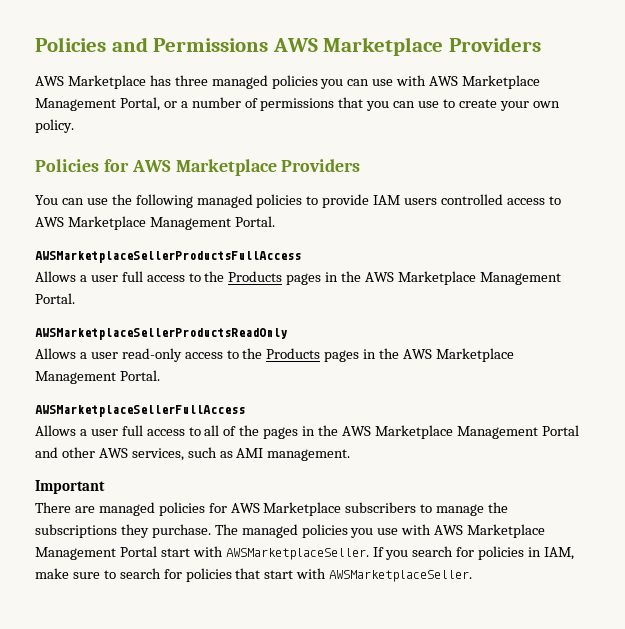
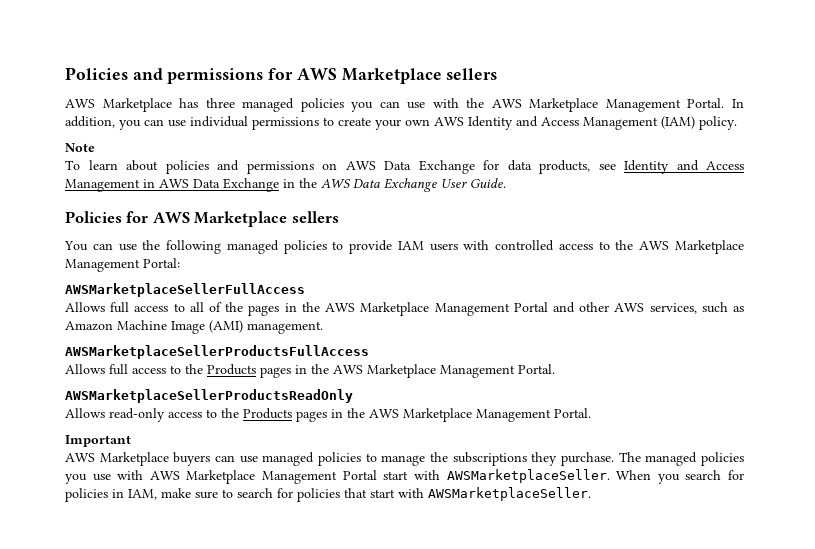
- Policies and Permissions AWS Marketplace Providers
+ Policies and permissions for AWS Marketplace sellers
- AWS Marketplace has three managed policies you can use with AWS Marketplace Management Portal, or a number of permissions that you can use to create your own policy.
+ AWS Marketplace has three managed policies you can use with the AWS Marketplace Management Portal. In addition, you can use individual permissions to create your own AWS Identity and Access Management (IAM) policy.
+ Note
+ To learn about policies and permissions on AWS Data Exchange for data products, see Identity and Access Management in AWS Data Exchange in the AWS Data Exchange User Guide.
- Policies for AWS Marketplace Providers
+ Policies for AWS Marketplace sellers
- You can use the following managed policies to provide IAM users controlled access to AWS Marketplace Management Portal.
- AWSMarketplaceSellerProductsFullAccess
- Allows a user full access to the Products pages in the AWS Marketplace Management Portal.
- AWSMarketplaceSellerProductsReadOnly
- Allows a user read-only access to the Products pages in the AWS Marketplace Management Portal.
+ You can use the following managed policies to provide IAM users with controlled access to the AWS Marketplace Management Portal:
- Allows a user full access to all of the pages in the AWS Marketplace Management Portal and other AWS services, such as AMI management.
+ Allows full access to all of the pages in the AWS Marketplace Management Portal and other AWS services, such as Amazon Machine Image (AMI) management.
+ AWSMarketplaceSellerProductsFullAccess
+ Allows full access to the Products pages in the AWS Marketplace Management Portal.
+ AWSMarketplaceSellerProductsReadOnly
+ Allows read-only access to the Products pages in the AWS Marketplace Management Portal.
  Important
- There are managed policies for AWS Marketplace subscribers to manage the subscriptions they purchase.
+ AWS Marketplace buyers can use managed policies to manage the subscriptions they purchase.
- If you search for policies in IAM, make sure to search for policies that start with AWSMarketplaceSeller.
+ When you search for policies in IAM, make sure to search for policies that start with AWSMarketplaceSeller.

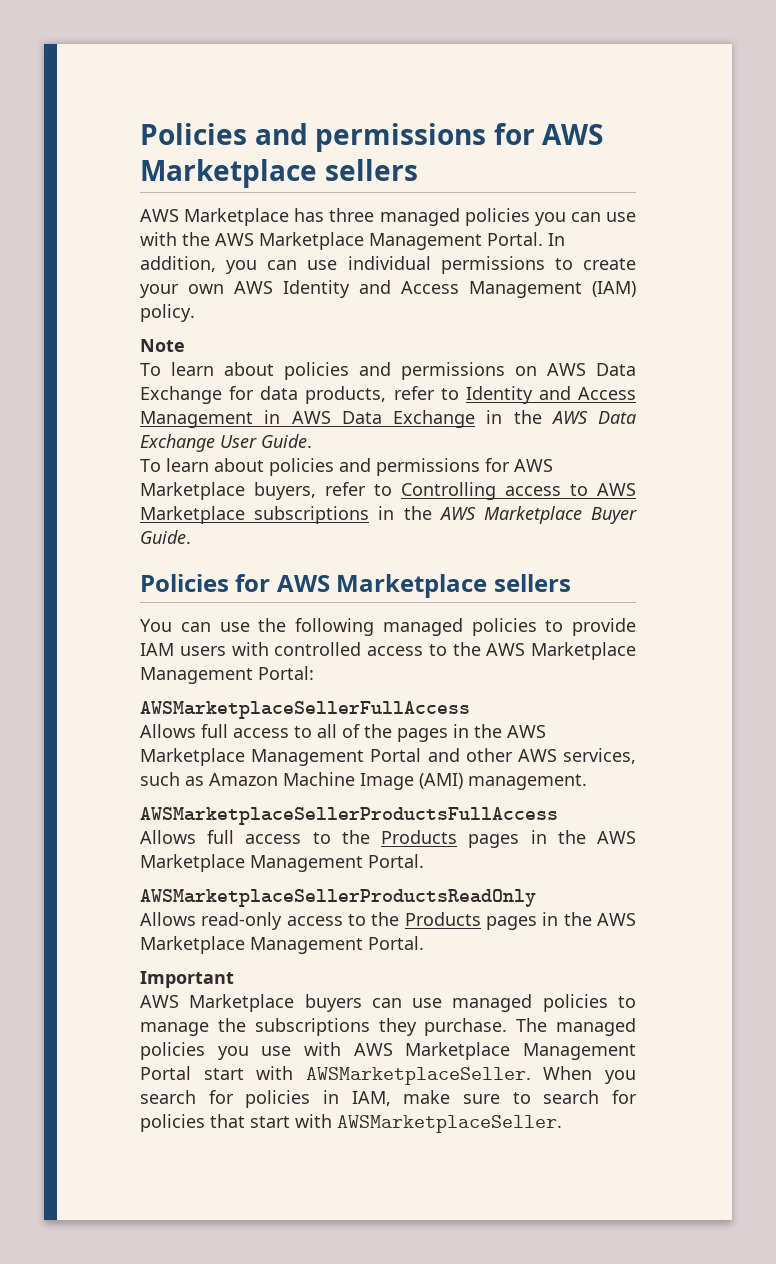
- To learn about policies and permissions on AWS Data Exchange for data products, see Identity and Access Management in AWS Data Exchange in the AWS Data Exchange User Guide.
+ To learn about policies and permissions on AWS Data Exchange for data products, refer to Identity and Access Management in AWS Data Exchange in the AWS Data Exchange User Guide.
+ To learn about policies and permissions for AWS Marketplace buyers, refer to Controlling access to AWS Marketplace subscriptions in the AWS Marketplace Buyer Guide.

